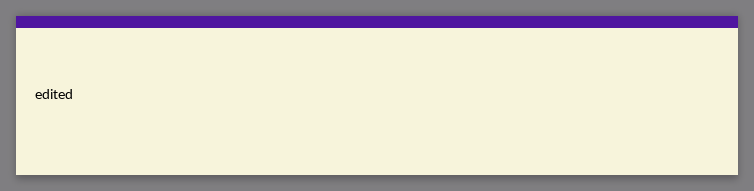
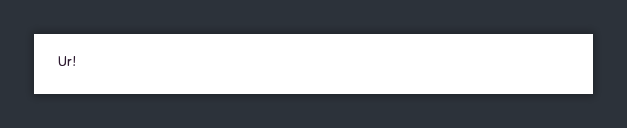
- edited
+ Ur!

